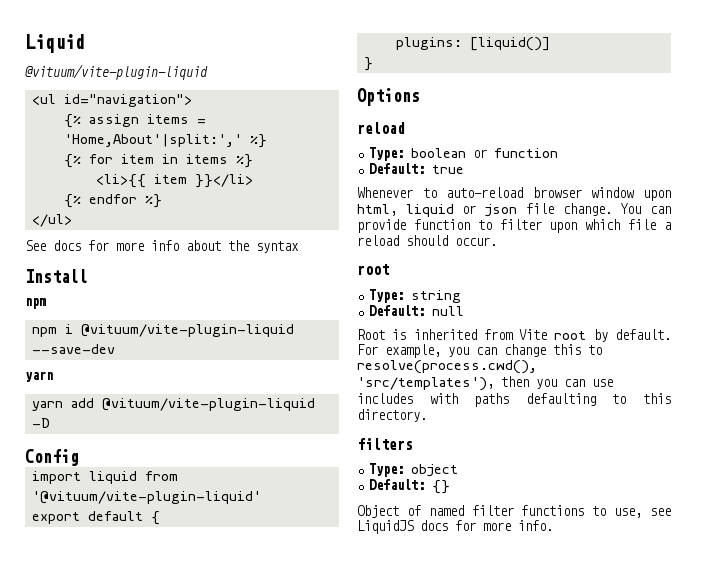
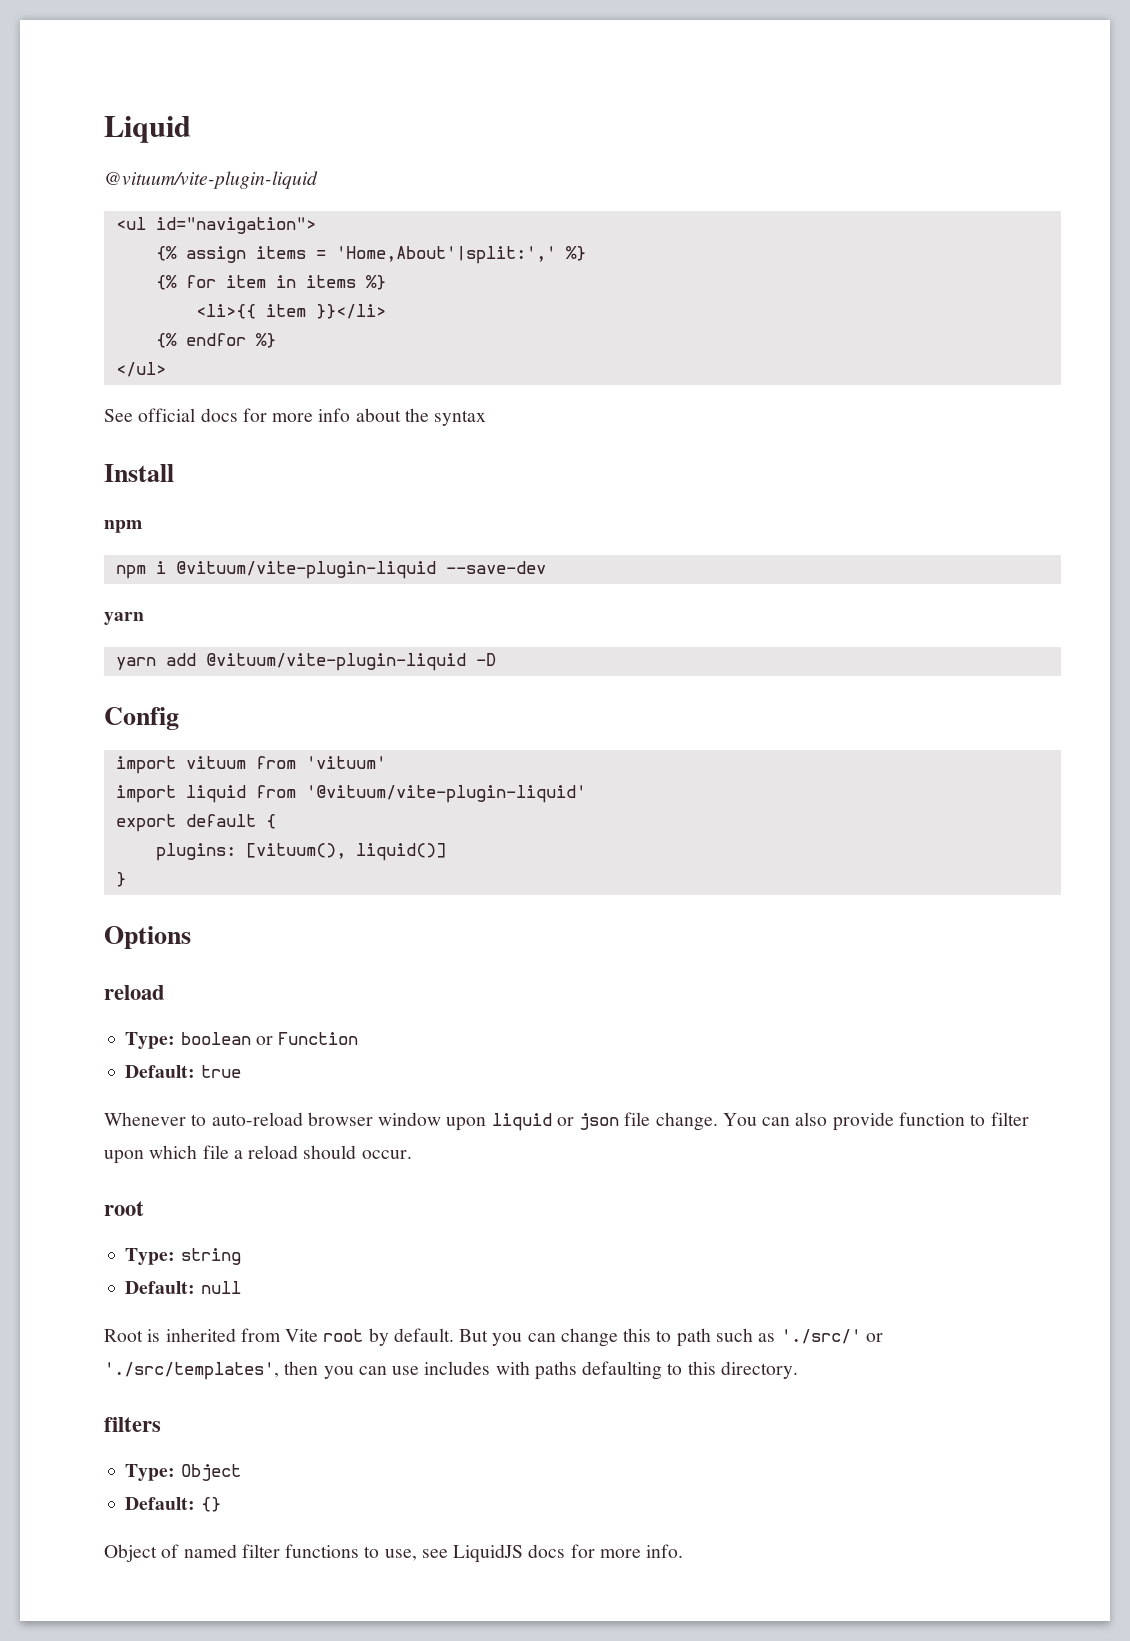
- See docs for more info about the syntax
+ See official docs for more info about the syntax
+ import vituum from 'vituum'
- plugins: [liquid()]
+ plugins: [vituum(), liquid()]
- Type: boolean or function
+ Type: boolean or Function
- Whenever to auto-reload browser window upon html, liquid or json file change.
+ Whenever to auto-reload browser window upon liquid or json file change.
- You can provide function to filter upon which file a reload should occur.
+ You can also provide function to filter upon which file a reload should occur.
- For example, you can change this to resolve(process.cwd(), 'src/templates'), then you can use includes with paths defaulting to this directory.
+ But you can change this to path such as './src/' or './src/templates', then you can use includes with paths defaulting to this directory.
- Type: object
+ Type: Object

